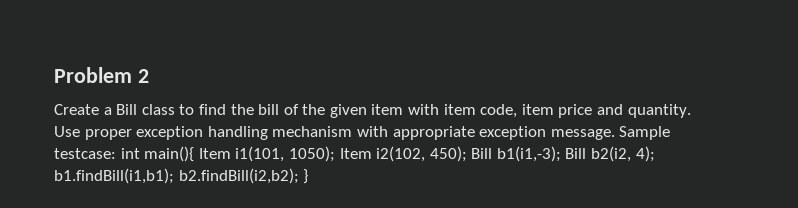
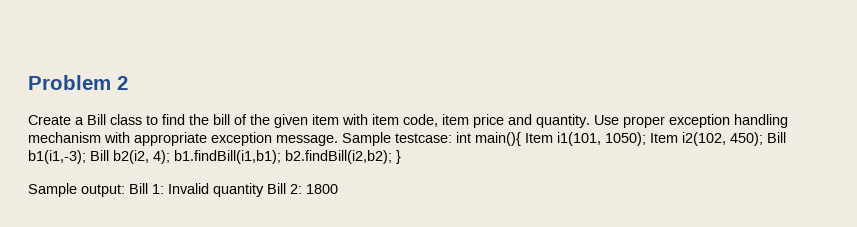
+ Sample output: Bill 1: Invalid quantity Bill 2: 1800

